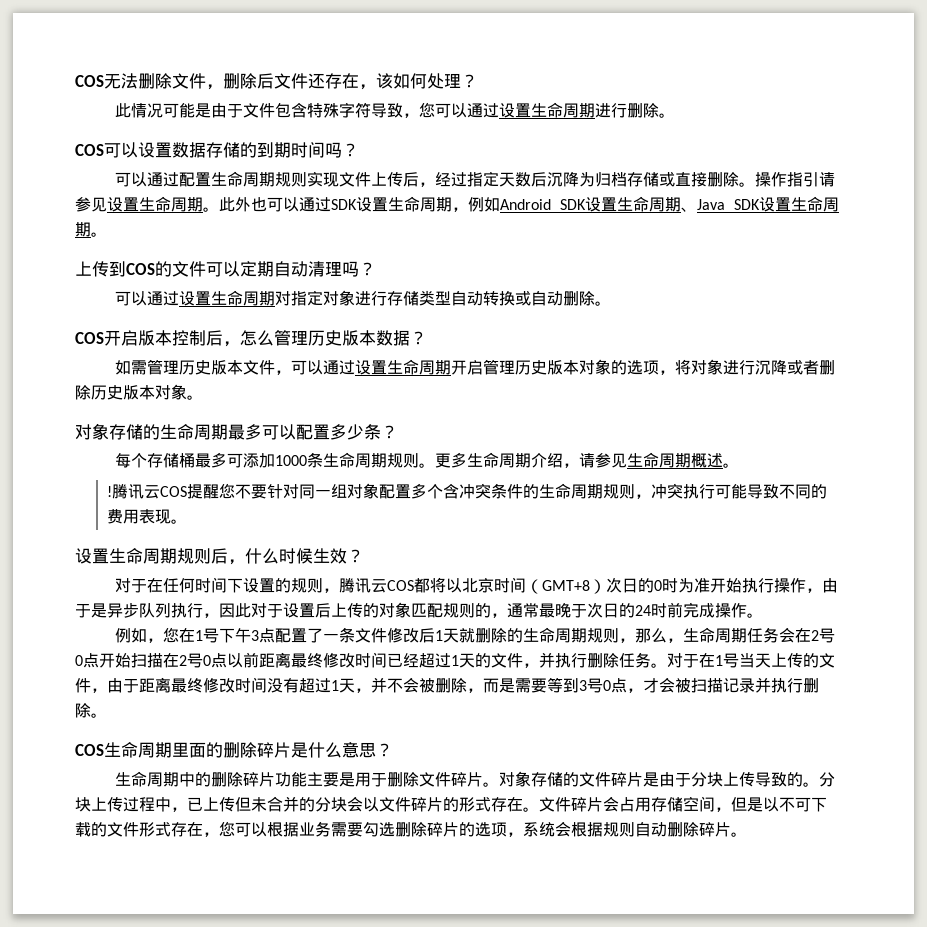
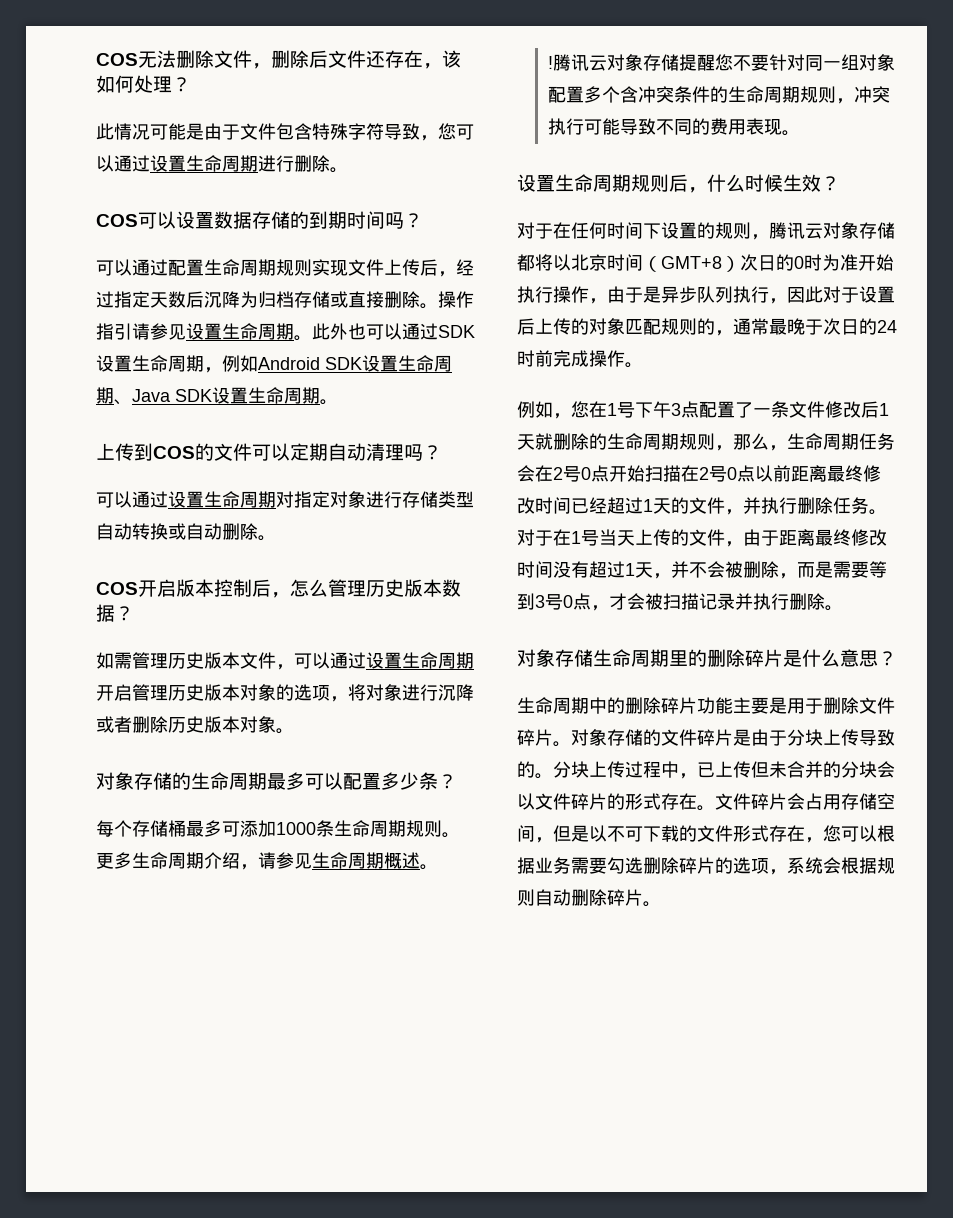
- 腾讯云COS提醒您不要针对同一组对象配置多个含冲突条件的生命周期规则，冲突执行可能导致不同的费用表现。
+ 腾讯云对象存储提醒您不要针对同一组对象配置多个含冲突条件的生命周期规则，冲突执行可能导致不同的费用表现。
- 对于在任何时间下设置的规则，腾讯云COS都将以北京时间（GMT+8）次日的0时为准开始执行操作，由于是异步队列执行，因此对于设置后上传的对象匹配规则的，通常最晚于次日的24时前完成操作。
+ 对于在任何时间下设置的规则，腾讯云对象存储都将以北京时间（GMT+8）次日的0时为准开始执行操作，由于是异步队列执行，因此对于设置后上传的对象匹配规则的，通常最晚于次日的24时前完成操作。
- COS生命周期里面的删除碎片是什么意思？
+ 对象存储生命周期里的删除碎片是什么意思？

